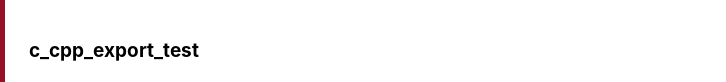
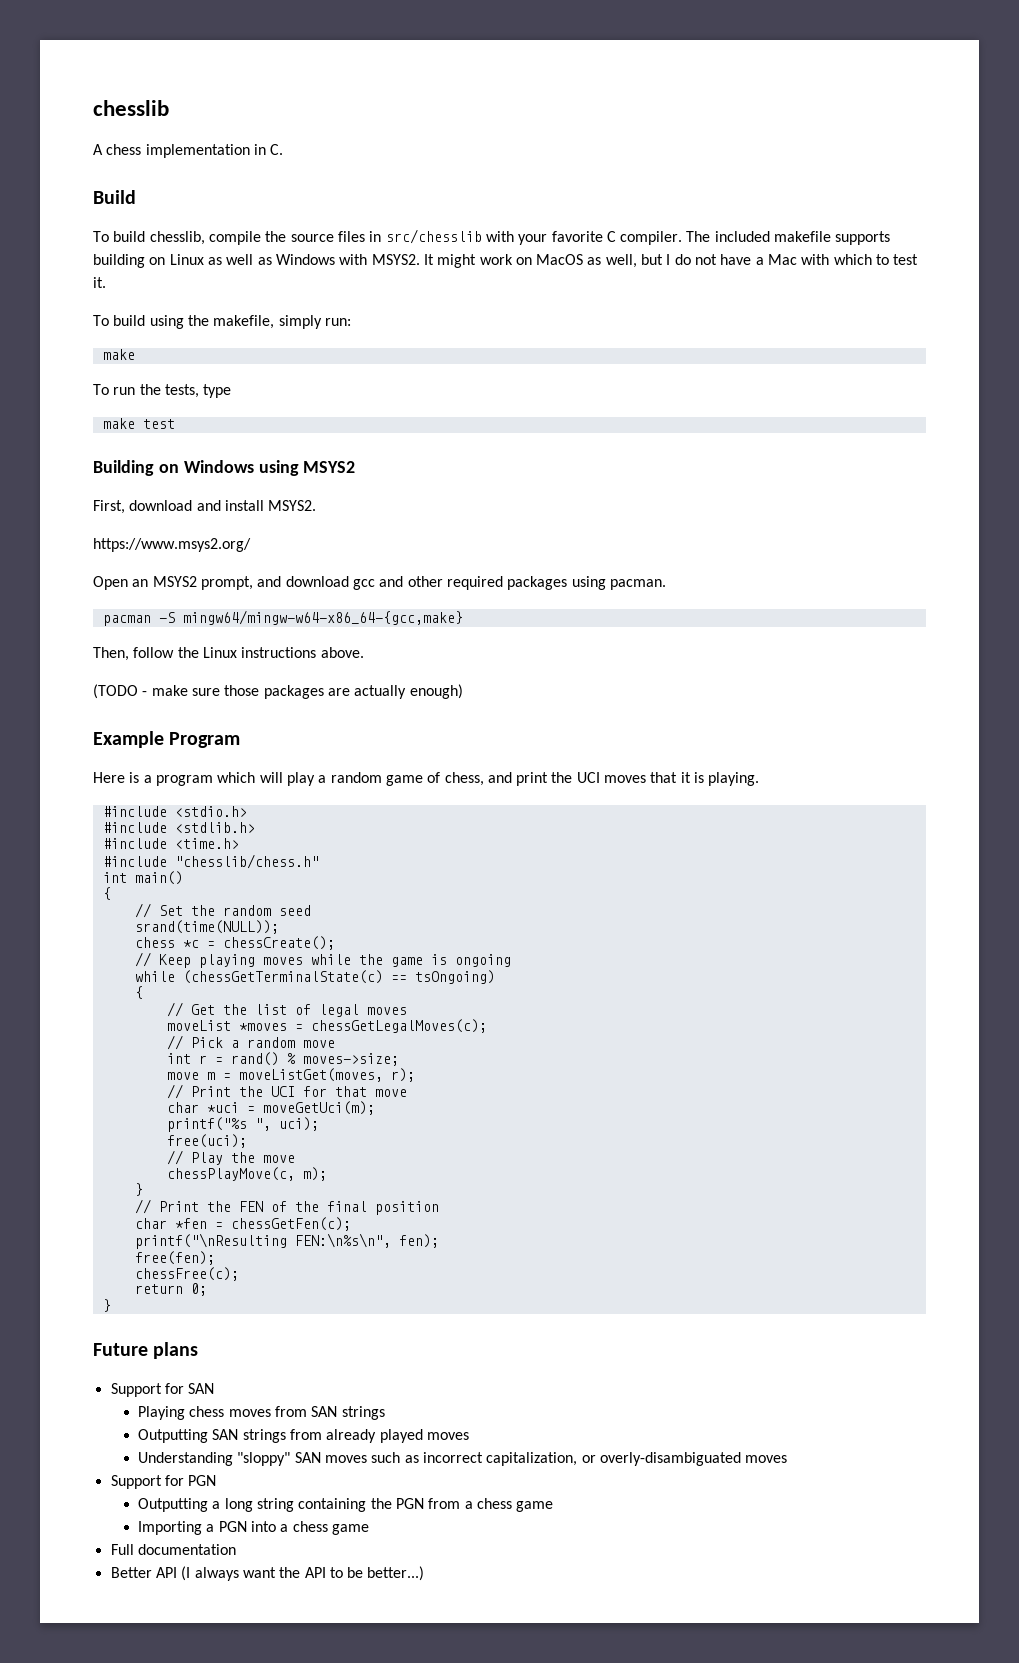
- c_cpp_export_test
+ chesslib
+ A chess implementation in C.
+ Build
+ To build chesslib, compile the source files in src/chesslib with your favorite C compiler. The included makefile supports building on Linux as well as Windows with MSYS2. It might work on MacOS as well, but I do not have a Mac with which to test it.
+ To build using the makefile, simply run:
+ make
+ To run the tests, type
+ make test
+ Building on Windows using MSYS2
+ First, download and install MSYS2.
+ https://www.msys2.org/
+ Open an MSYS2 prompt, and download gcc and other required packages using pacman.
+ pacman -S mingw64/mingw-w64-x86_64-{gcc,make}
+ Then, follow the Linux instructions above.
+ (TODO - make sure those packages are actually enough)
+ Example Program
+ Here is a program which will play a random game of chess, and print the UCI moves that it is playing.
+ #include <stdio.h>
+ #include <stdlib.h>
+ #include <time.h>
+ #include "chesslib/chess.h"
+ int main()
+ {
+ // Set the random seed
+ srand(time(NULL));
+ chess *c = chessCreate();
+ // Keep playing moves while the game is ongoing
+ while (chessGetTerminalState(c) == tsOngoing)
+ {
+ // Get the list of legal moves
+ moveList *moves = chessGetLegalMoves(c);
+ // Pick a random move
+ int r = rand() % moves->size;
+ move m = moveListGet(moves, r);
+ // Print the UCI for that move
+ char *uci = moveGetUci(m);
+ printf("%s ", uci);
+ free(uci);
+ // Play the move
+ chessPlayMove(c, m);
+ }
+ // Print the FEN of the final position
+ char *fen = chessGetFen(c);
+ printf("\nResulting FEN:\n%s\n", fen);
+ free(fen);
+ chessFree(c);
+ return 0;
+ }
+ Future plans
+ Support for SAN
+ Playing chess moves from SAN strings
+ Outputting SAN strings from already played moves
+ Understanding "sloppy" SAN moves such as incorrect capitalization, or overly-disambiguated moves
+ Support for PGN
+ Outputting a long string containing the PGN from a chess game
+ Importing a PGN into a chess game
+ Full documentation
+ Better API (I always want the API to be better...)

